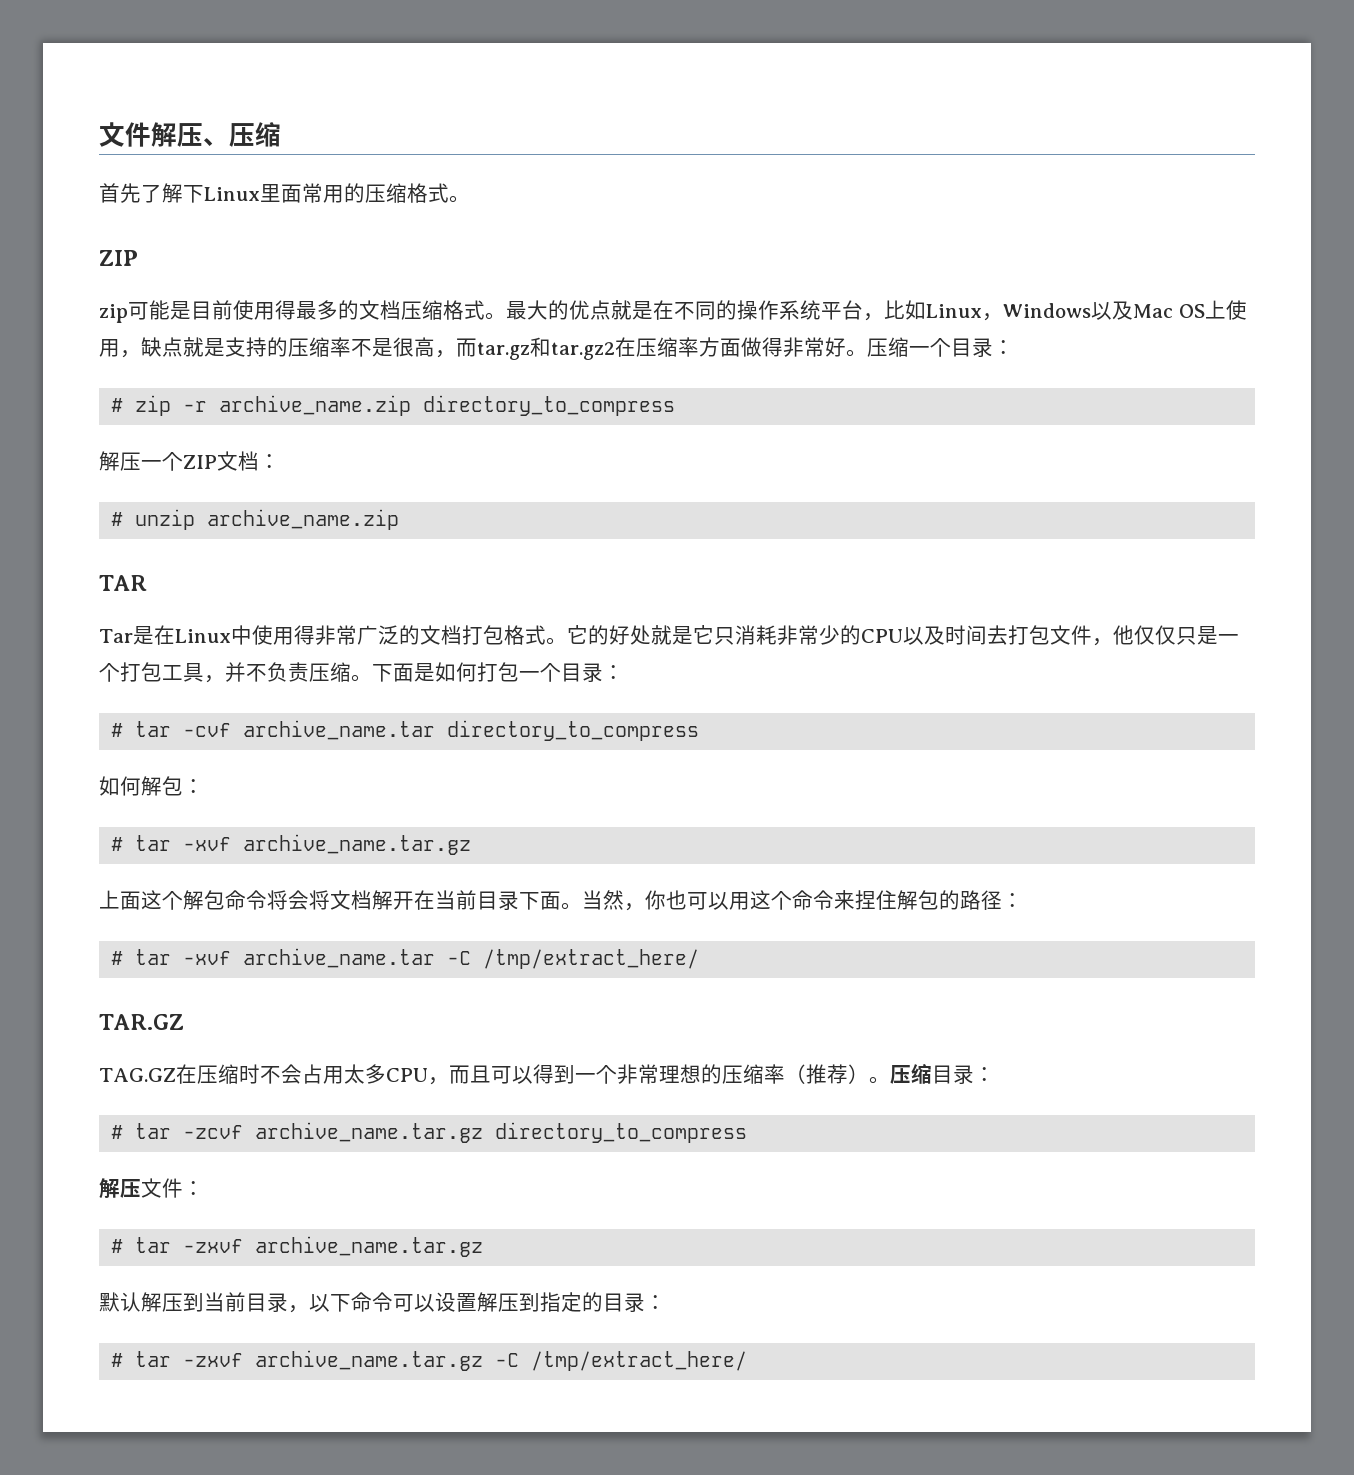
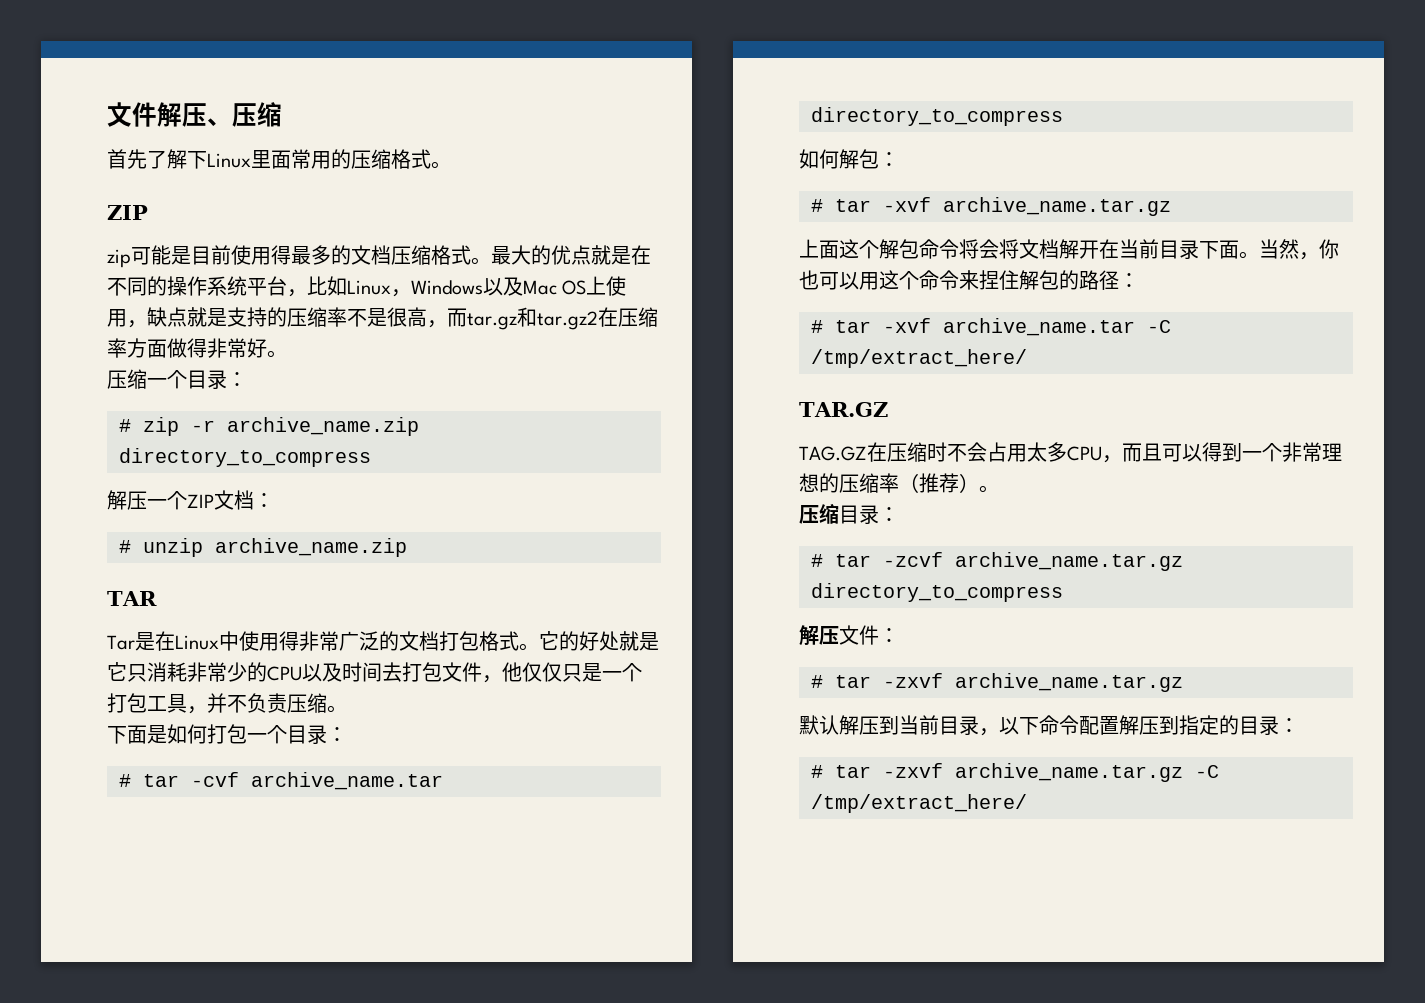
- 最大的优点就是在不同的操作系统平台，比如Linux，Windows以及Mac OS上使用，缺点就是支持的压缩率不是很高，而tar.gz和tar.gz2在压缩率方面做得非常好。压缩一个目录：
+ 最大的优点就是在不同的操作系统平台，比如Linux，Windows以及Mac OS上使用，缺点就是支持的压缩率不是很高，而tar.gz和tar.gz2在压缩率方面做得非常好。
+ 压缩一个目录：
- 它的好处就是它只消耗非常少的CPU以及时间去打包文件，他仅仅只是一个打包工具，并不负责压缩。下面是如何打包一个目录：
+ 它的好处就是它只消耗非常少的CPU以及时间去打包文件，他仅仅只是一个打包工具，并不负责压缩。
+ 下面是如何打包一个目录：
- TAG.GZ在压缩时不会占用太多CPU，而且可以得到一个非常理想的压缩率（推荐）。压缩目录：
+ TAG.GZ在压缩时不会占用太多CPU，而且可以得到一个非常理想的压缩率（推荐）。
+ 压缩目录：
- 默认解压到当前目录，以下命令可以设置解压到指定的目录：
+ 默认解压到当前目录，以下命令配置解压到指定的目录：

